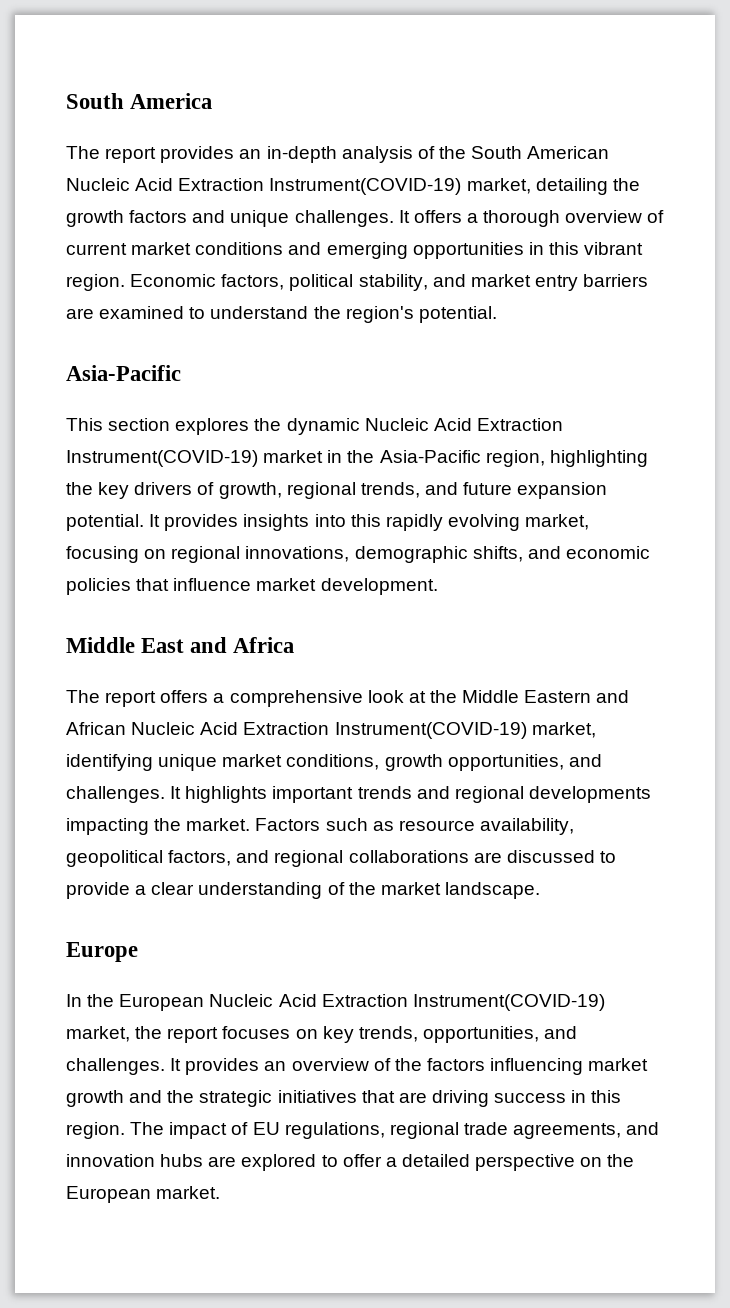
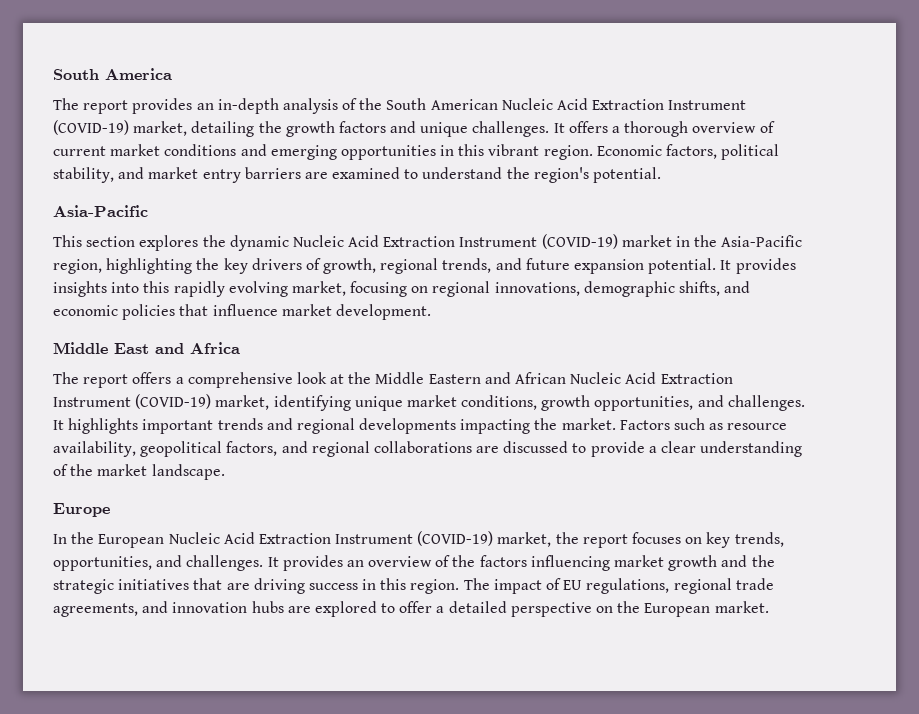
- The report provides an in-depth analysis of the South American Nucleic Acid Extraction Instrument(COVID-19) market, detailing the growth factors and unique challenges.
+ The report provides an in-depth analysis of the South American Nucleic Acid Extraction Instrument (COVID-19) market, detailing the growth factors and unique challenges.
- This section explores the dynamic Nucleic Acid Extraction Instrument(COVID-19) market in the Asia-Pacific region, highlighting the key drivers of growth, regional trends, and future expansion potential.
+ This section explores the dynamic Nucleic Acid Extraction Instrument (COVID-19) market in the Asia-Pacific region, highlighting the key drivers of growth, regional trends, and future expansion potential.
- The report offers a comprehensive look at the Middle Eastern and African Nucleic Acid Extraction Instrument(COVID-19) market, identifying unique market conditions, growth opportunities, and challenges.
+ The report offers a comprehensive look at the Middle Eastern and African Nucleic Acid Extraction Instrument (COVID-19) market, identifying unique market conditions, growth opportunities, and challenges.
- In the European Nucleic Acid Extraction Instrument(COVID-19) market, the report focuses on key trends, opportunities, and challenges.
+ In the European Nucleic Acid Extraction Instrument (COVID-19) market, the report focuses on key trends, opportunities, and challenges.

